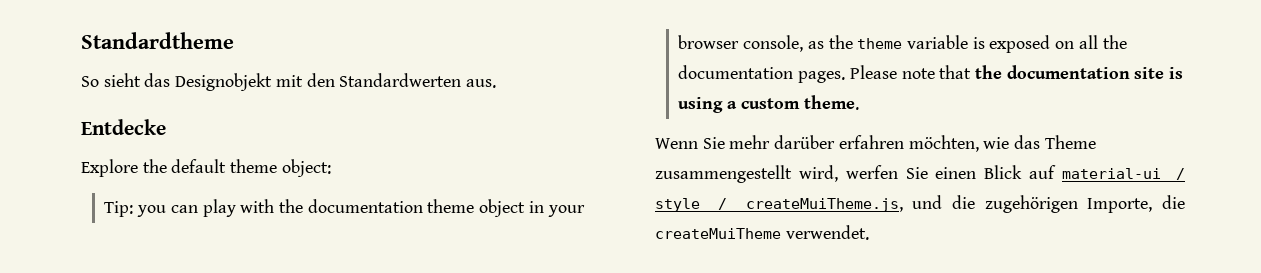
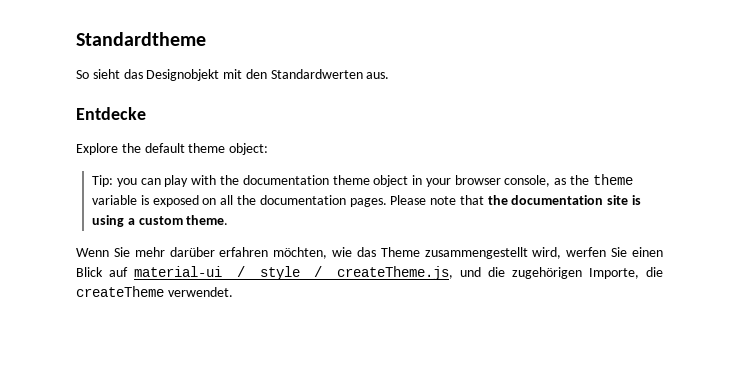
- Wenn Sie mehr darüber erfahren möchten, wie das Theme zusammengestellt wird, werfen Sie einen Blick auf material-ui / style / createMuiTheme.js, und die zugehörigen Importe, die createMuiTheme verwendet.
+ Wenn Sie mehr darüber erfahren möchten, wie das Theme zusammengestellt wird, werfen Sie einen Blick auf material-ui / style / createTheme.js, und die zugehörigen Importe, die createTheme verwendet.

